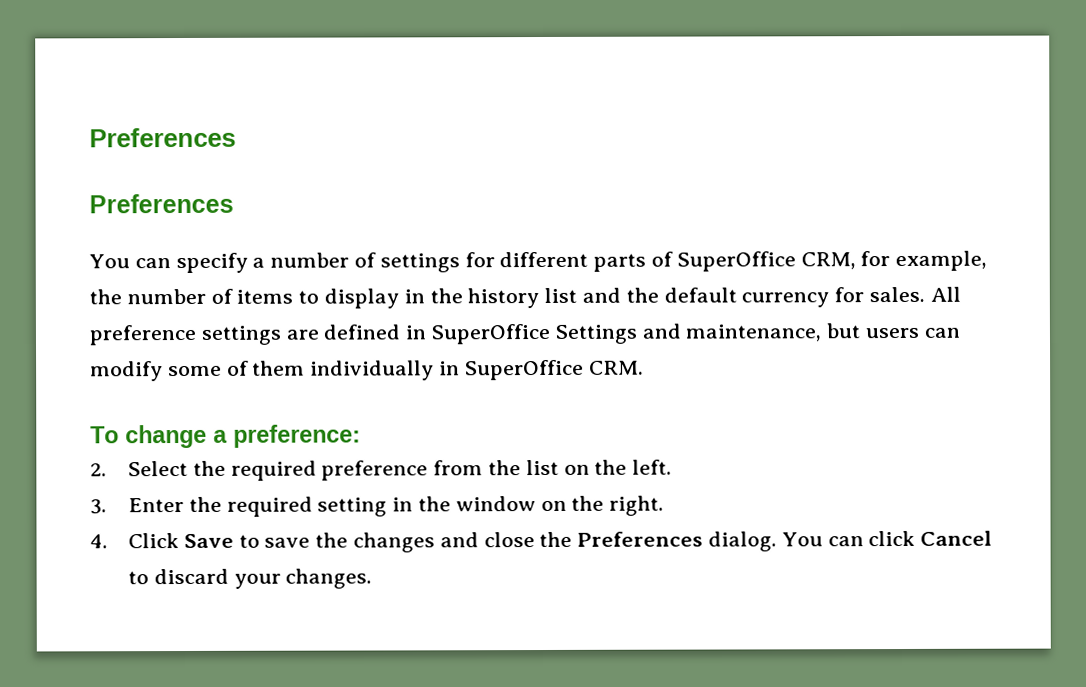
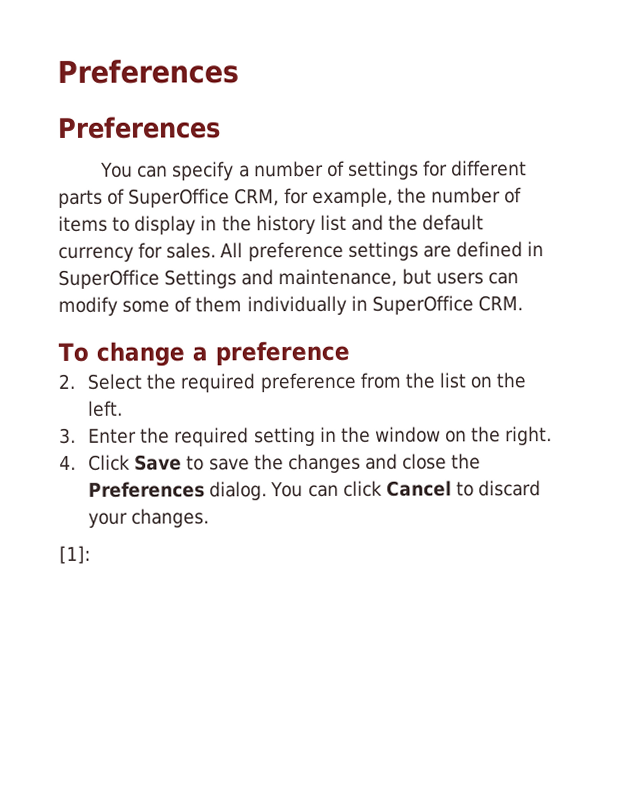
- To change a preference:
+ To change a preference
+ [1]:

